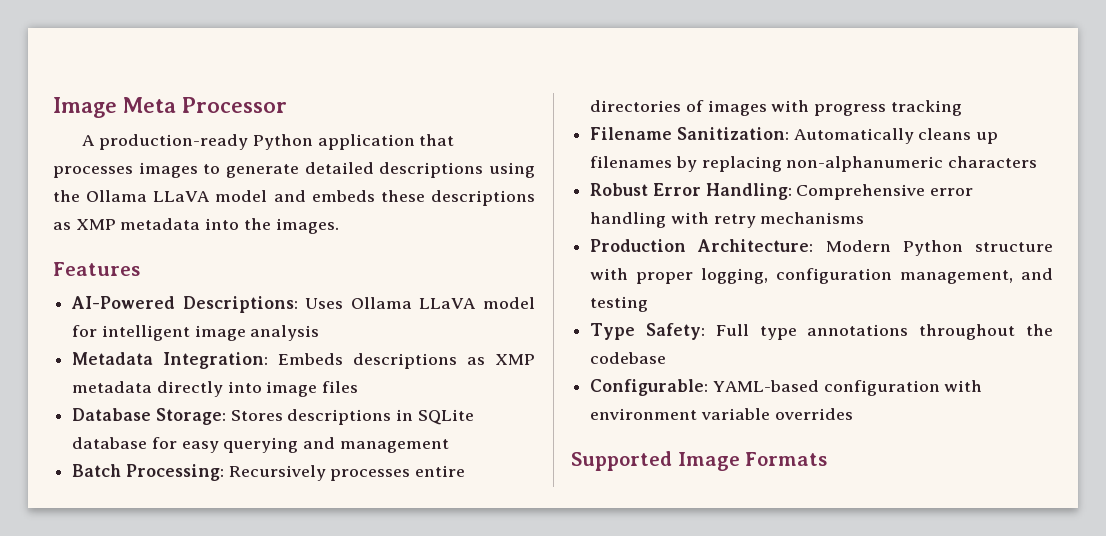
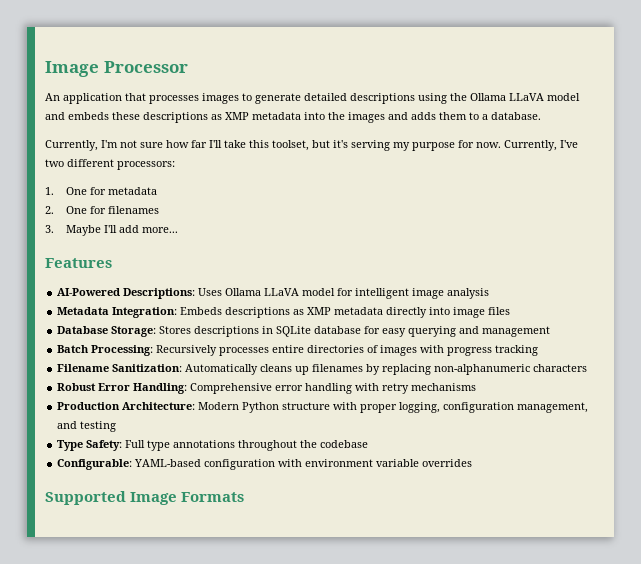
- Image Meta Processor
+ Image Processor
- A production-ready Python application that processes images to generate detailed descriptions using the Ollama LLaVA model and embeds these descriptions as XMP metadata into the images.
+ An application that processes images to generate detailed descriptions using the Ollama LLaVA model and embeds these descriptions as XMP metadata into the images and adds them to a database.
+ Currently, I'm not sure how far I'll take this toolset, but it's serving my purpose for now. Currently, I've two different processors:
+ 1. One for metadata
+ 2. One for filenames
+ 3. Maybe I'll add more...

